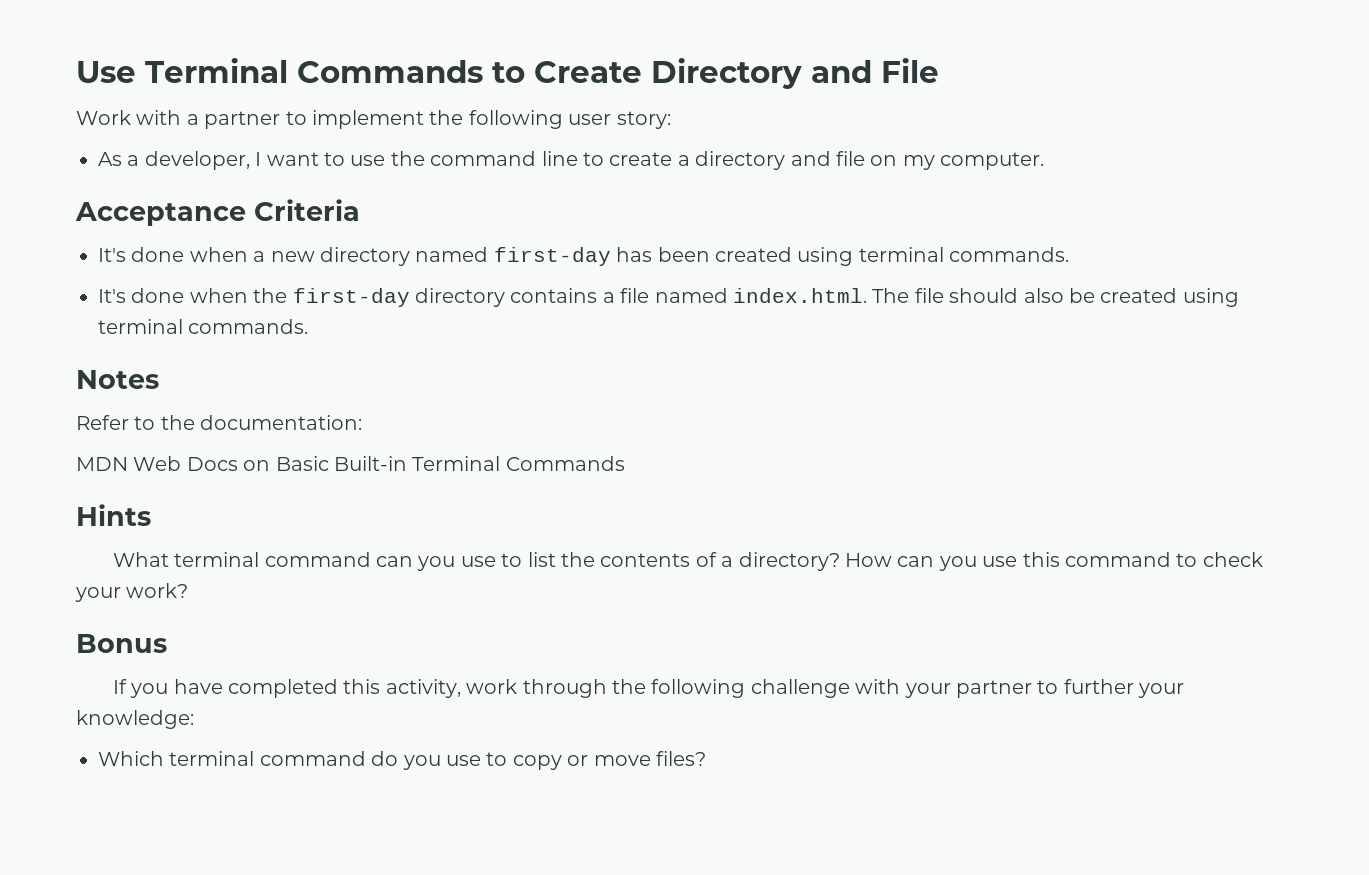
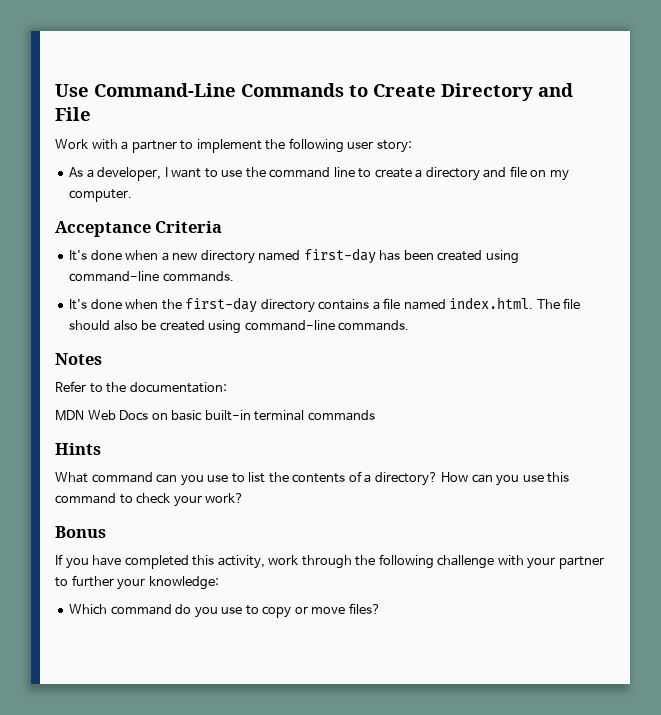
- Use Terminal Commands to Create Directory and File
+ Use Command-Line Commands to Create Directory and File
- It's done when a new directory named first-day has been created using terminal commands.
+ It's done when a new directory named first-day has been created using command-line commands.
- It's done when the first-day directory contains a file named index.html. The file should also be created using terminal commands.
+ It's done when the first-day directory contains a file named index.html. The file should also be created using command-line commands.
- MDN Web Docs on Basic Built-in Terminal Commands
+ MDN Web Docs on basic built-in terminal commands
- What terminal command can you use to list the contents of a directory?
+ What command can you use to list the contents of a directory?
- Which terminal command do you use to copy or move files?
+ Which command do you use to copy or move files?

